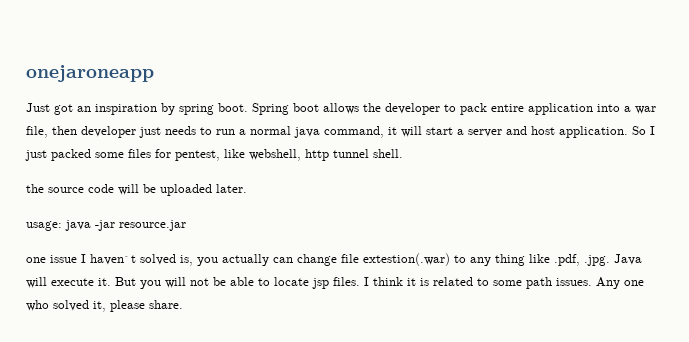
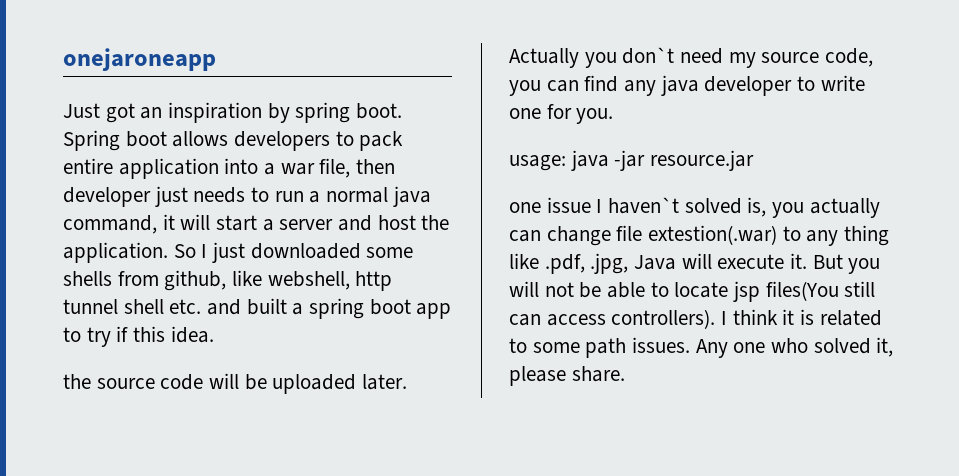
- Spring boot allows the developer to pack entire application into a war file, then developer just needs to run a normal java command, it will start a server and host application.
+ Spring boot allows developers to pack entire application into a war file, then developer just needs to run a normal java command, it will start a server and host the application.
- So I just packed some files for pentest, like webshell, http tunnel shell.
+ So I just downloaded some shells from github, like webshell, http tunnel shell etc. and built a spring boot app to try if this idea.
+ Actually you don`t need my source code, you can find any java developer to write one for you.
- one issue I haven`t solved is, you actually can change file extestion(.war) to any thing like .pdf, .jpg. Java will execute it.
+ one issue I haven`t solved is, you actually can change file extestion(.war) to any thing like .pdf, .jpg, Java will execute it.
- But you will not be able to locate jsp files.
+ But you will not be able to locate jsp files(You still can access controllers).

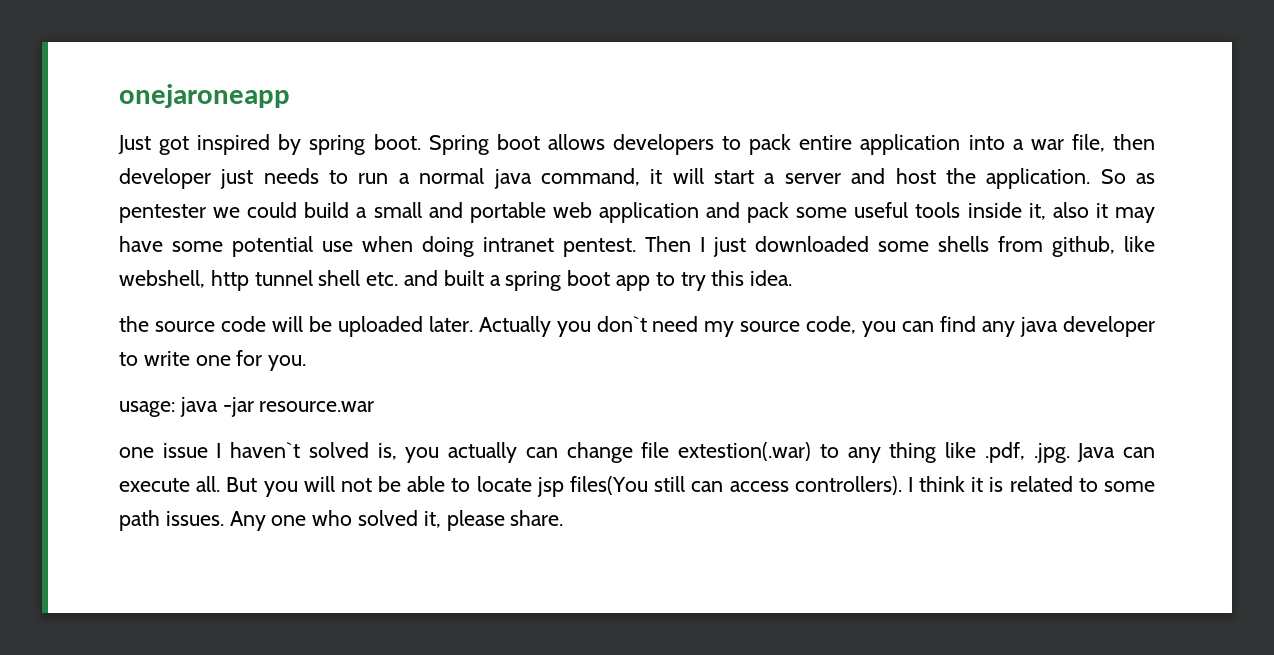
- Just got an inspiration by spring boot.
+ Just got inspired by spring boot.
- So I just downloaded some shells from github, like webshell, http tunnel shell etc. and built a spring boot app to try if this idea.
+ So as pentester we could build a small and portable web application and pack some useful tools inside it, also it may have some potential use when doing intranet pentest. Then I just downloaded some shells from github, like webshell, http tunnel shell etc. and built a spring boot app to try this idea.
- usage: java -jar resource.jar
+ usage: java -jar resource.war
- one issue I haven`t solved is, you actually can change file extestion(.war) to any thing like .pdf, .jpg, Java will execute it.
+ one issue I haven`t solved is, you actually can change file extestion(.war) to any thing like .pdf, .jpg. Java can execute all.

